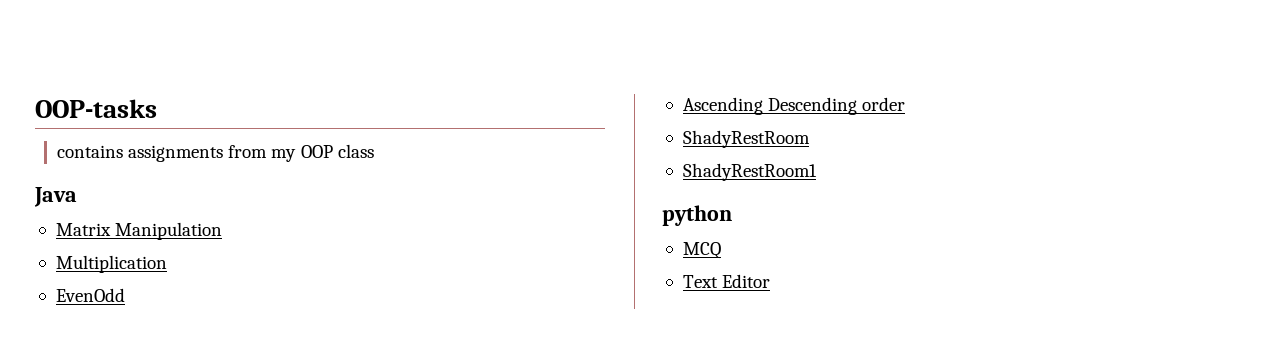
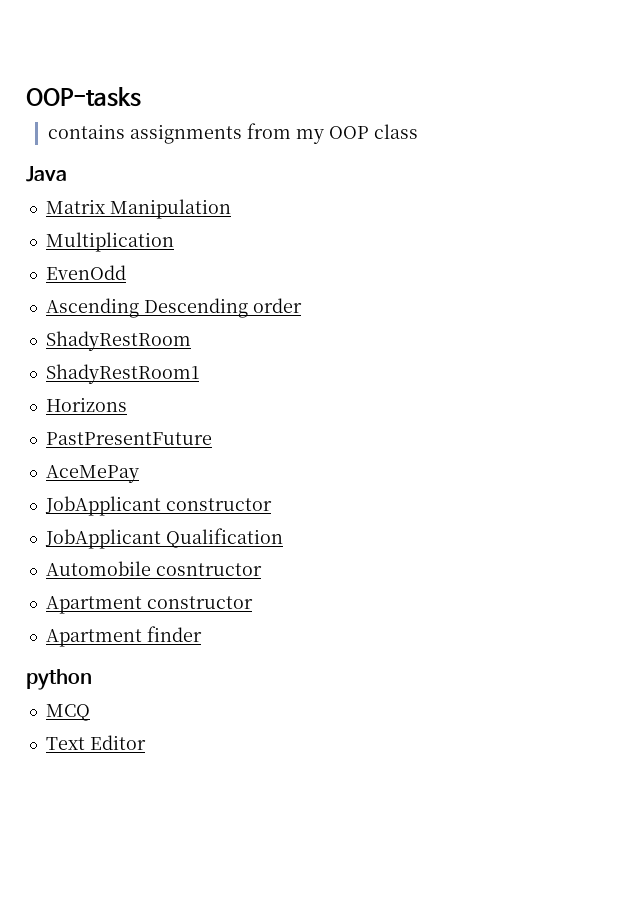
+ Horizons
+ PastPresentFuture
+ AceMePay
+ JobApplicant constructor
+ JobApplicant Qualification
+ Automobile cosntructor
+ Apartment constructor
+ Apartment finder

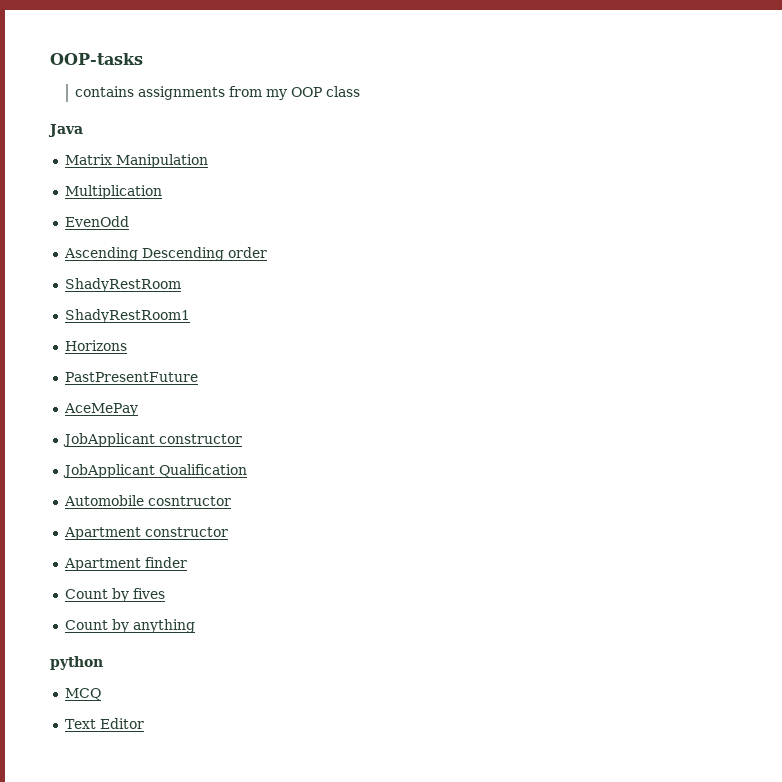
+ Count by fives
+ Count by anything

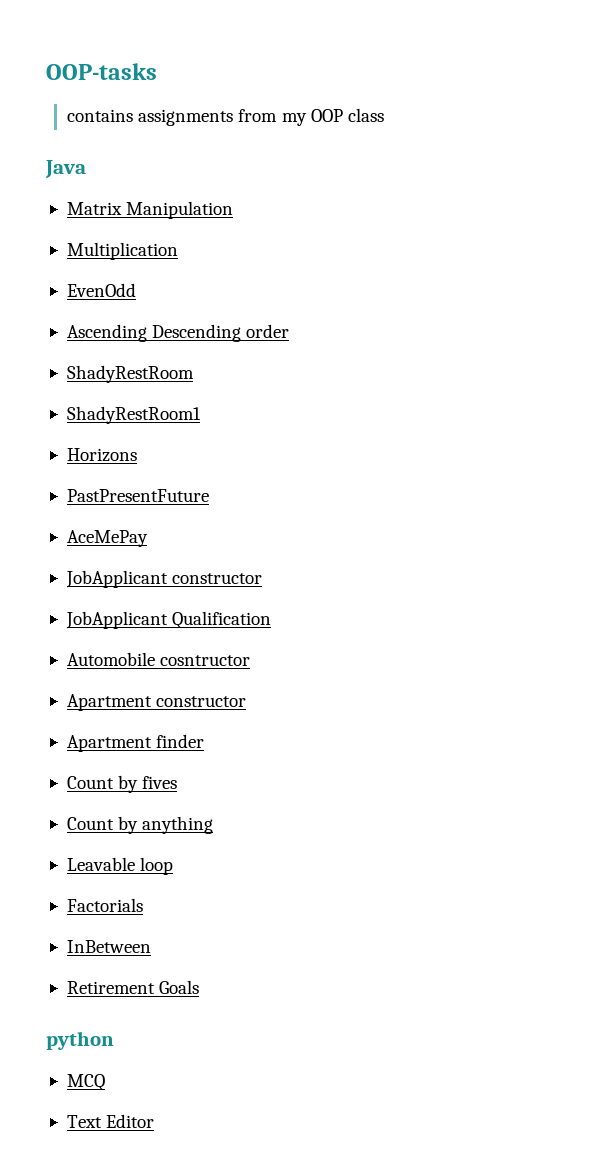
+ Leavable loop
+ Factorials
+ InBetween
+ Retirement Goals

